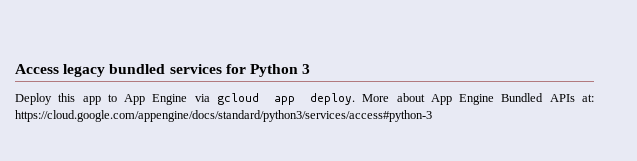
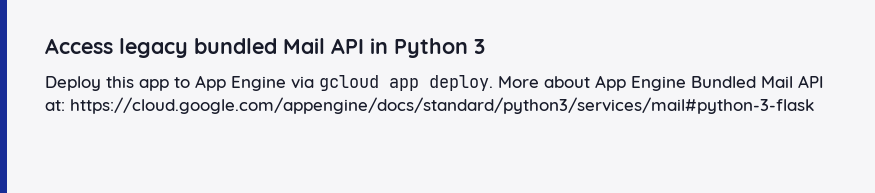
- Access legacy bundled services for Python 3
+ Access legacy bundled Mail API in Python 3
- More about App Engine Bundled APIs at: https://cloud.google.com/appengine/docs/standard/python3/services/access#python-3
+ More about App Engine Bundled Mail API at: https://cloud.google.com/appengine/docs/standard/python3/services/mail#python-3-flask

